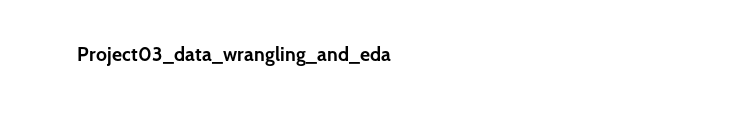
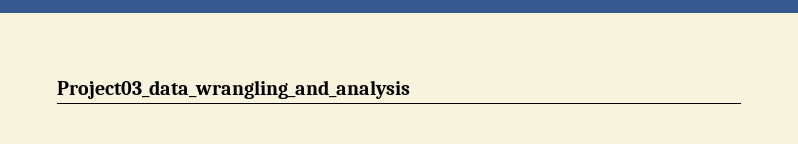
- Project03_data_wrangling_and_eda
+ Project03_data_wrangling_and_analysis

